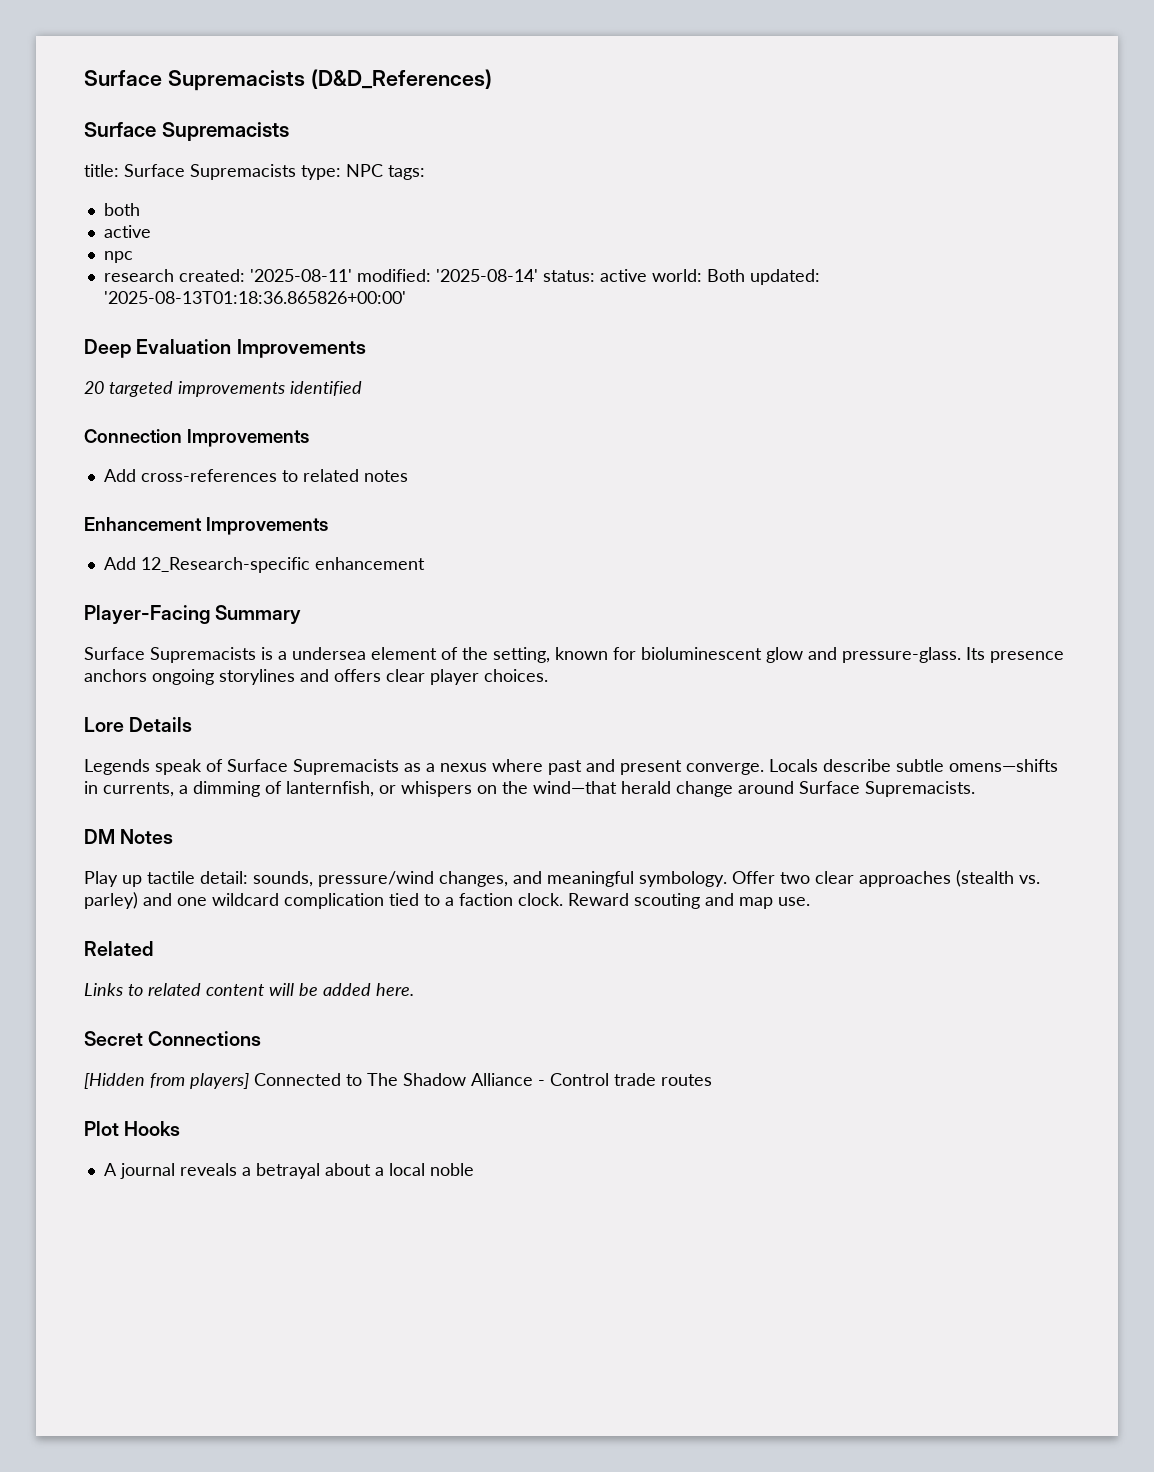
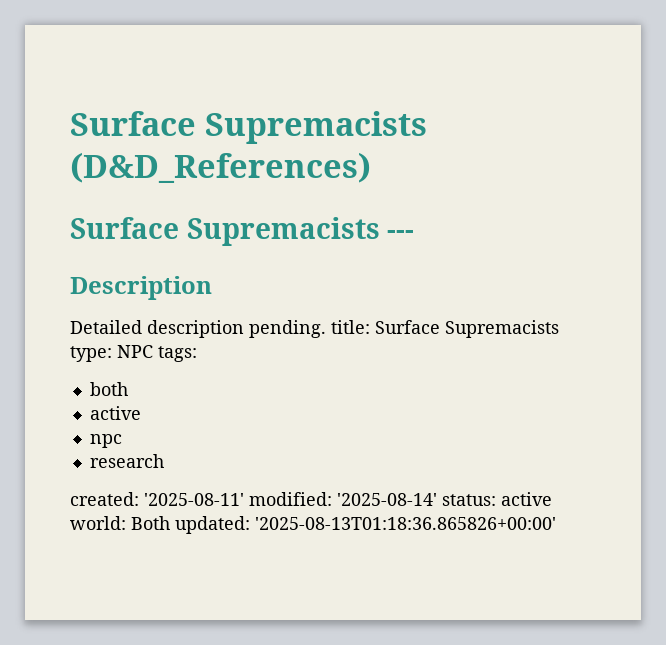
  Surface Supremacists (D&D_References)
- Surface Supremacists
- title: Surface Supremacists type: NPC tags:
+ Surface Supremacists ---
+ Description
+ Detailed description pending. title: Surface Supremacists type: NPC tags:
- research created: '2025-08-11' modified: '2025-08-14' status: active world: Both updated: '2025-08-13T01:18:36.865826+00:00'
+ research
+ created: '2025-08-11' modified: '2025-08-14' status: active world: Both updated: '2025-08-13T01:18:36.865826+00:00'
- Deep Evaluation Improvements
- 20 targeted improvements identified
- Connection Improvements
- Add cross-references to related notes
- Enhancement Improvements
- Add 12_Research-specific enhancement
- Player-Facing Summary
- Surface Supremacists is a undersea element of the setting, known for bioluminescent glow and pressure-glass. Its presence anchors ongoing storylines and offers clear player choices.
- Lore Details
- Legends speak of Surface Supremacists as a nexus where past and present converge. Locals describe subtle omens—shifts in currents, a dimming of lanternfish, or whispers on the wind—that herald change around Surface Supremacists.
- DM Notes
- Play up tactile detail: sounds, pressure/wind changes, and meaningful symbology. Offer two clear approaches (stealth vs. parley) and one wildcard complication tied to a faction clock. Reward scouting and map use.
- Related
- Links to related content will be added here.
- Secret Connections
- [Hidden from players] Connected to The Shadow Alliance - Control trade routes
- Plot Hooks
- A journal reveals a betrayal about a local noble

